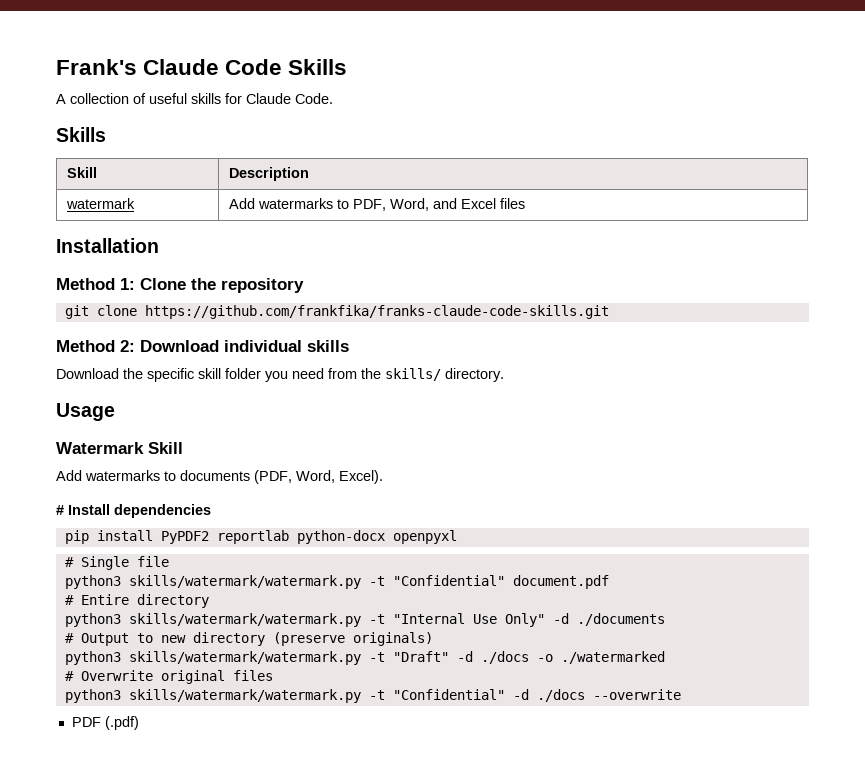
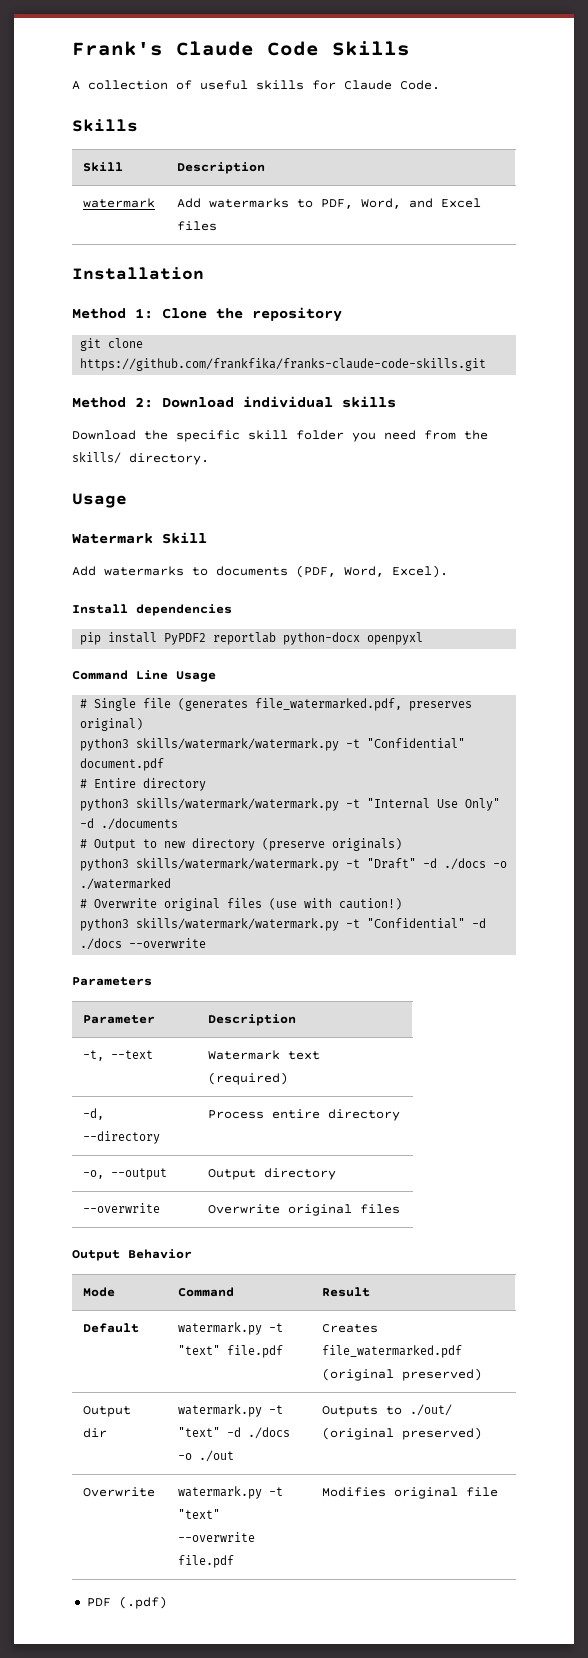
- # Install dependencies
+ Install dependencies
+ Command Line Usage
- # Single file
+ # Single file (generates file_watermarked.pdf, preserves original)
- # Overwrite original files
+ # Overwrite original files (use with caution!)
+ Parameters
+ Parameter | Description
+ -t, --text | Watermark text (required)
+ -d, --directory | Process entire directory
+ -o, --output | Output directory
+ --overwrite | Overwrite original files
+ Output Behavior
+ Mode | Command | Result
+ Default | watermark.py -t "text" file.pdf | Creates file_watermarked.pdf (original preserved)
+ Output dir | watermark.py -t "text" -d ./docs -o ./out | Outputs to ./out/ (original preserved)
+ Overwrite | watermark.py -t "text" --overwrite file.pdf | Modifies original file

